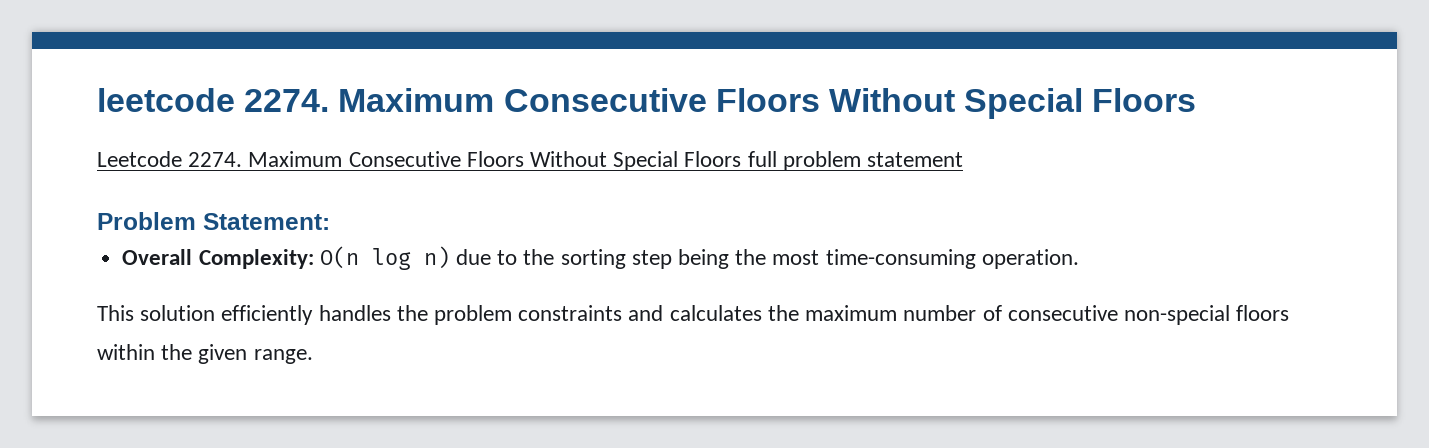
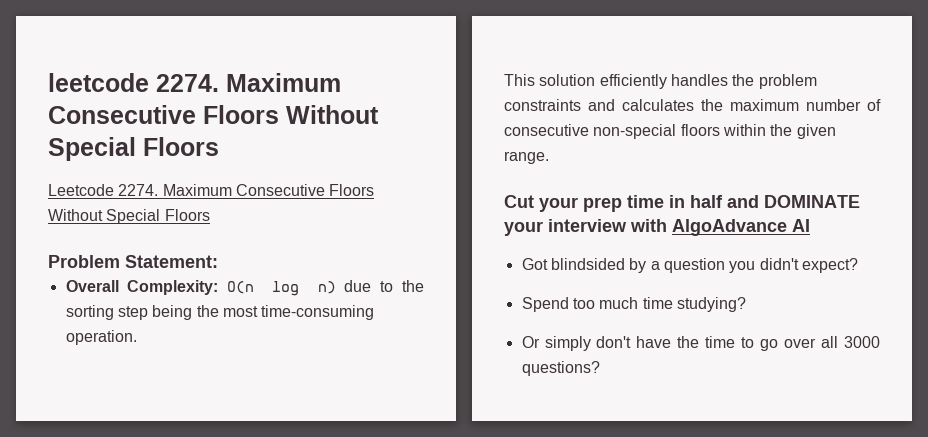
- Leetcode 2274. Maximum Consecutive Floors Without Special Floors full problem statement
+ Leetcode 2274. Maximum Consecutive Floors Without Special Floors
+ Cut your prep time in half and DOMINATE your interview with AlgoAdvance AI
+ Got blindsided by a question you didn't expect?
+ Spend too much time studying?
+ Or simply don't have the time to go over all 3000 questions?

